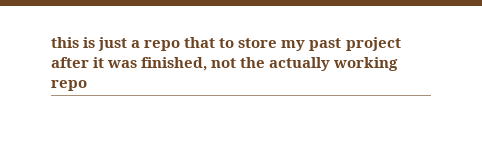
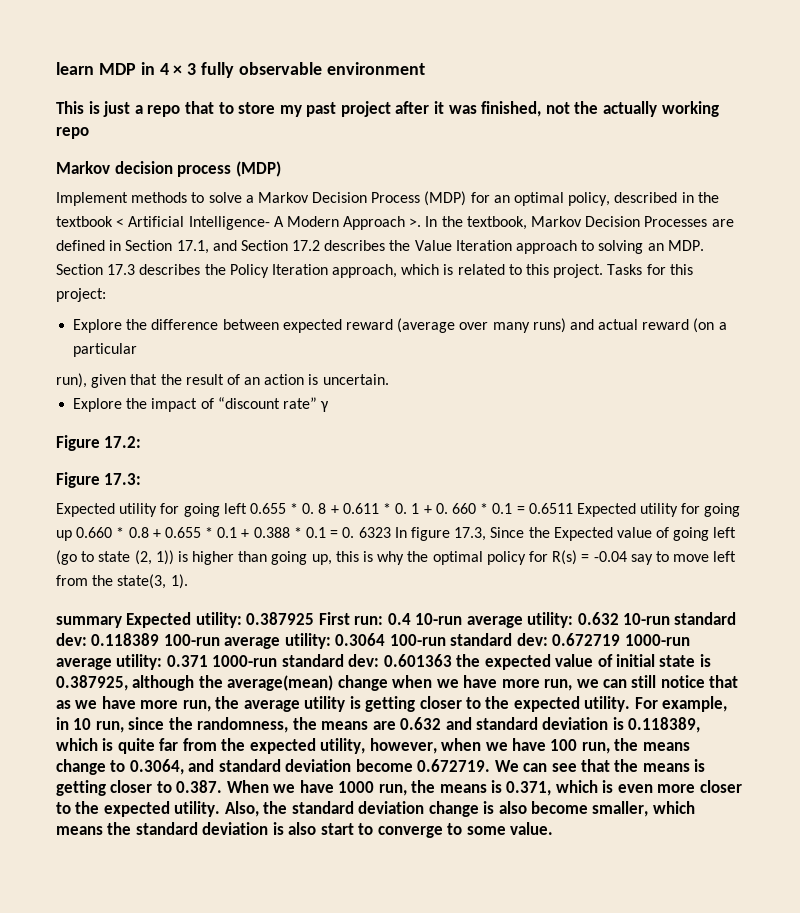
- this is just a repo that to store my past project after it was finished, not the actually working repo
+ learn MDP in 4 × 3 fully observable environment
+ This is just a repo that to store my past project after it was finished, not the actually working repo
+ Markov decision process (MDP)
+ Implement methods to solve a Markov Decision Process (MDP) for an optimal policy, described in the textbook < Artificial Intelligence- A Modern Approach >. In the textbook, Markov Decision Processes are defined in Section 17.1, and Section 17.2 describes the Value Iteration approach to solving an MDP. Section 17.3 describes the Policy Iteration approach, which is related to this project. Tasks for this project:
+ Explore the difference between expected reward (average over many runs) and actual reward (on a particular
+ run), given that the result of an action is uncertain.
+ Explore the impact of “discount rate” γ
+ Figure 17.2:
+ Figure 17.3:
+ Expected utility for going left 0.655 * 0. 8 + 0.611 * 0. 1 + 0. 660 * 0.1 = 0.6511 Expected utility for going up 0.660 * 0.8 + 0.655 * 0.1 + 0.388 * 0.1 = 0. 6323 In figure 17.3, Since the Expected value of going left (go to state (2, 1)) is higher than going up, this is why the optimal policy for R(s) = -0.04 say to move left from the state(3, 1).
+ summary Expected utility: 0.387925 First run: 0.4 10-run average utility: 0.632 10-run standard dev: 0.118389 100-run average utility: 0.3064 100-run standard dev: 0.672719 1000-run average utility: 0.371 1000-run standard dev: 0.601363 the expected value of initial state is 0.387925, although the average(mean) change when we have more run, we can still notice that as we have more run, the average utility is getting closer to the expected utility. For example, in 10 run, since the randomness, the means are 0.632 and standard deviation is 0.118389, which is quite far from the expected utility, however, when we have 100 run, the means change to 0.3064, and standard deviation become 0.672719. We can see that the means is getting closer to 0.387. When we have 1000 run, the means is 0.371, which is even more closer to the expected utility. Also, the standard deviation change is also become smaller, which means the standard deviation is also start to converge to some value.

